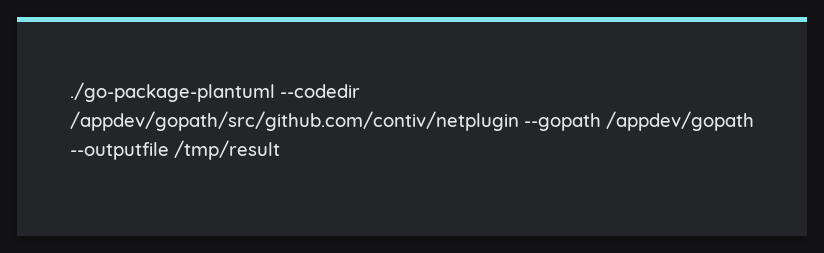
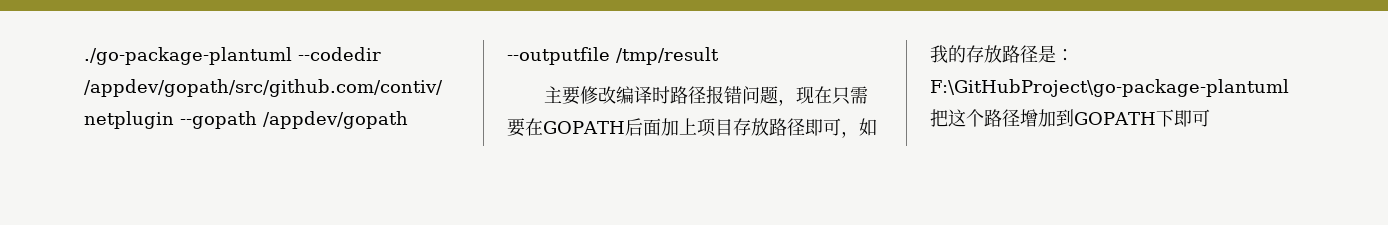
+ 主要修改编译时路径报错问题，现在只需要在GOPATH后面加上项目存放路径即可，如我的存放路径是：F:\GitHubProject\go-package-plantuml把这个路径增加到GOPATH下即可

